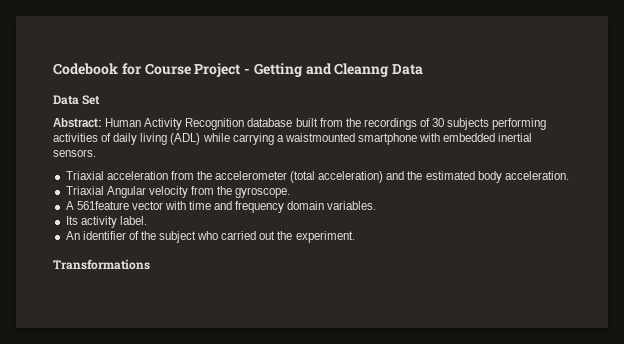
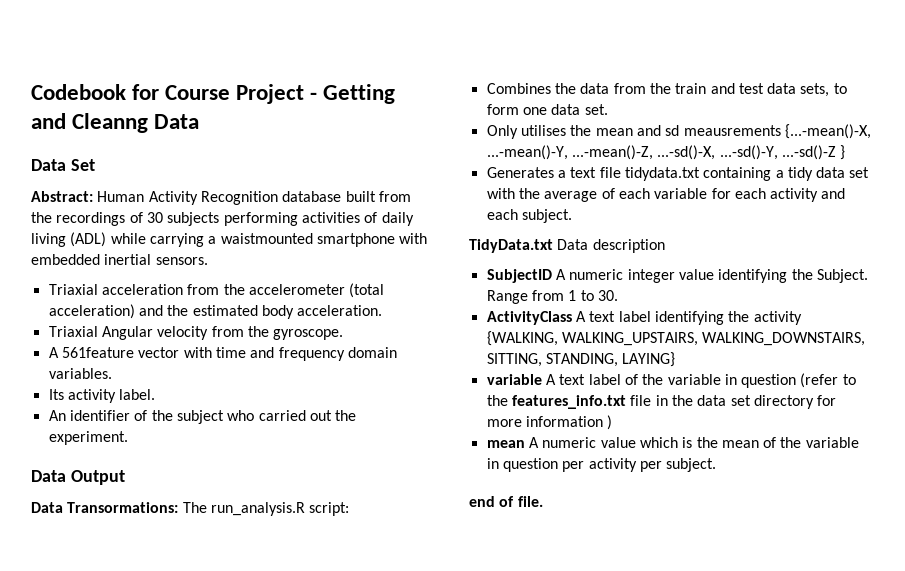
- Transformations
+ Data Output
+ Data Transormations: The run_analysis.R script:
+ Combines the data from the train and test data sets, to form one data set.
+ Only utilises the mean and sd meausrements {...-mean()-X, ...-mean()-Y, ...-mean()-Z, ...-sd()-X, ...-sd()-Y, ...-sd()-Z }
+ Generates a text file tidydata.txt containing a tidy data set with the average of each variable for each activity and each subject.
+ TidyData.txt Data description
+ SubjectID A numeric integer value identifying the Subject. Range from 1 to 30.
+ ActivityClass A text label identifying the activity {WALKING, WALKING_UPSTAIRS, WALKING_DOWNSTAIRS, SITTING, STANDING, LAYING}
+ variable A text label of the variable in question (refer to the features_info.txt file in the data set directory for more information )
+ mean A numeric value which is the mean of the variable in question per activity per subject.
+ end of file.

